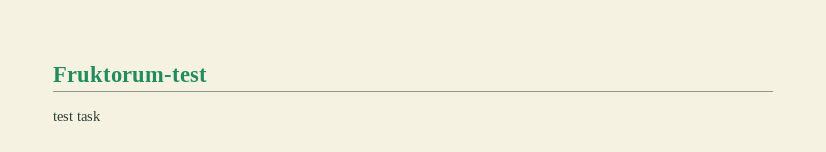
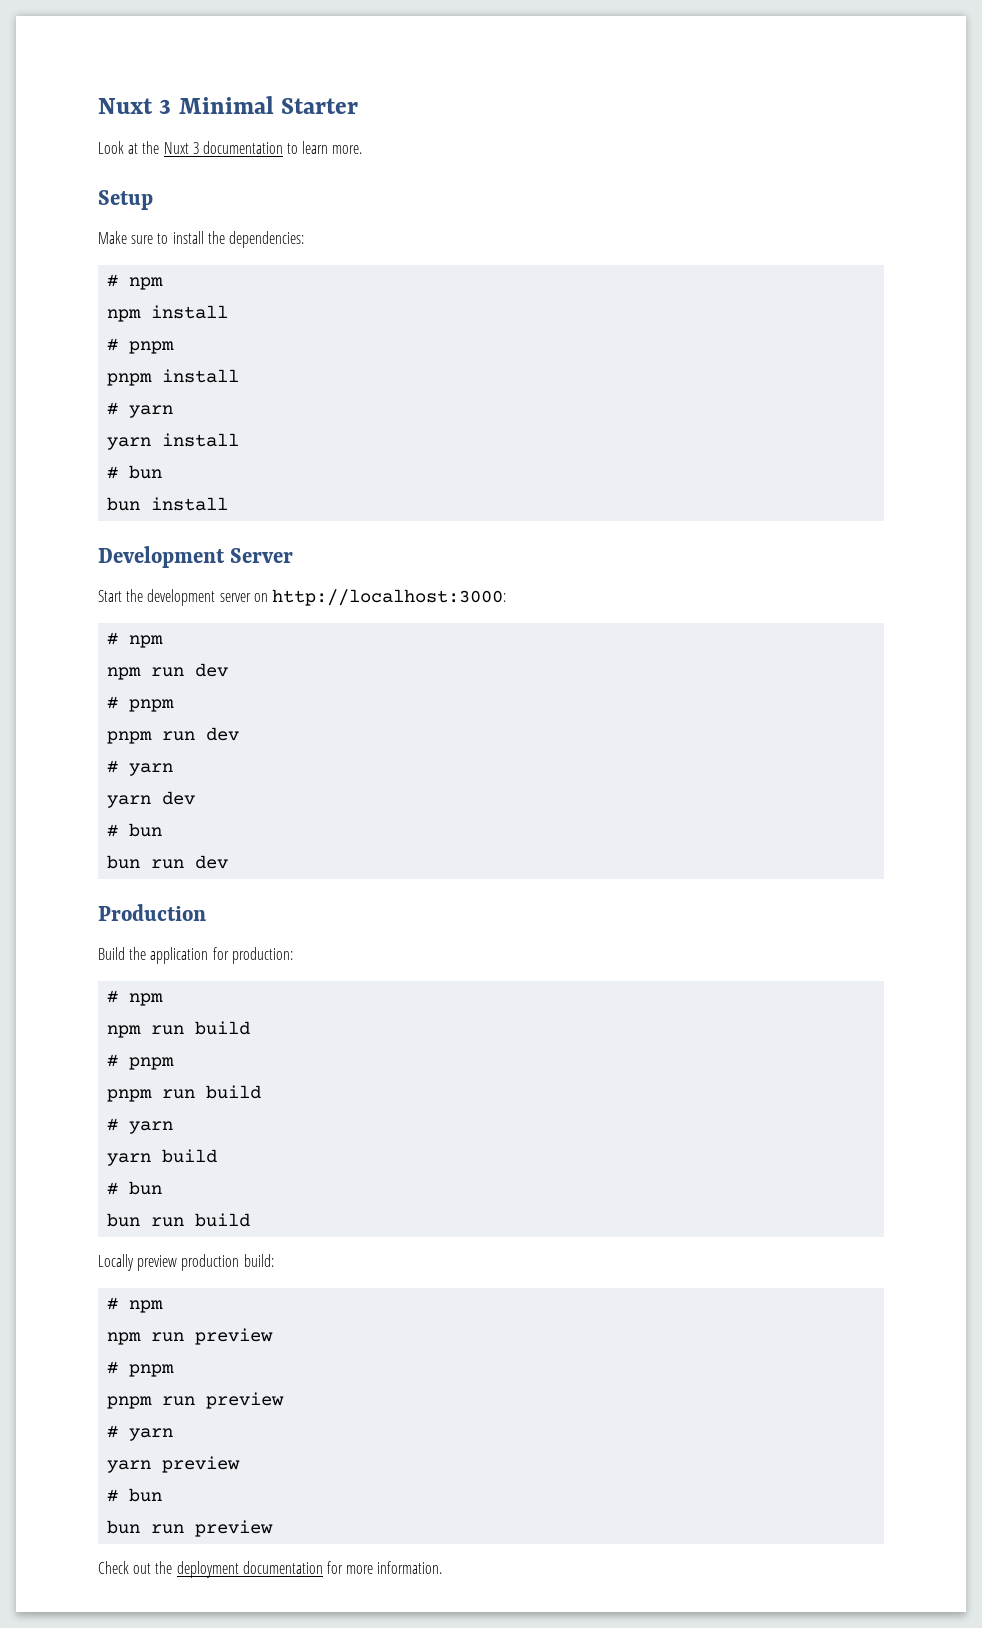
- Fruktorum-test
- test task
+ Nuxt 3 Minimal Starter
+ Look at the Nuxt 3 documentation to learn more.
+ Setup
+ Make sure to install the dependencies:
+ # npm
+ npm install
+ # pnpm
+ pnpm install
+ # yarn
+ yarn install
+ # bun
+ bun install
+ Development Server
+ Start the development server on http://localhost:3000:
+ # npm
+ npm run dev
+ # pnpm
+ pnpm run dev
+ # yarn
+ yarn dev
+ # bun
+ bun run dev
+ Production
+ Build the application for production:
+ # npm
+ npm run build
+ # pnpm
+ pnpm run build
+ # yarn
+ yarn build
+ # bun
+ bun run build
+ Locally preview production build:
+ # npm
+ npm run preview
+ # pnpm
+ pnpm run preview
+ # yarn
+ yarn preview
+ # bun
+ bun run preview
+ Check out the deployment documentation for more information.

